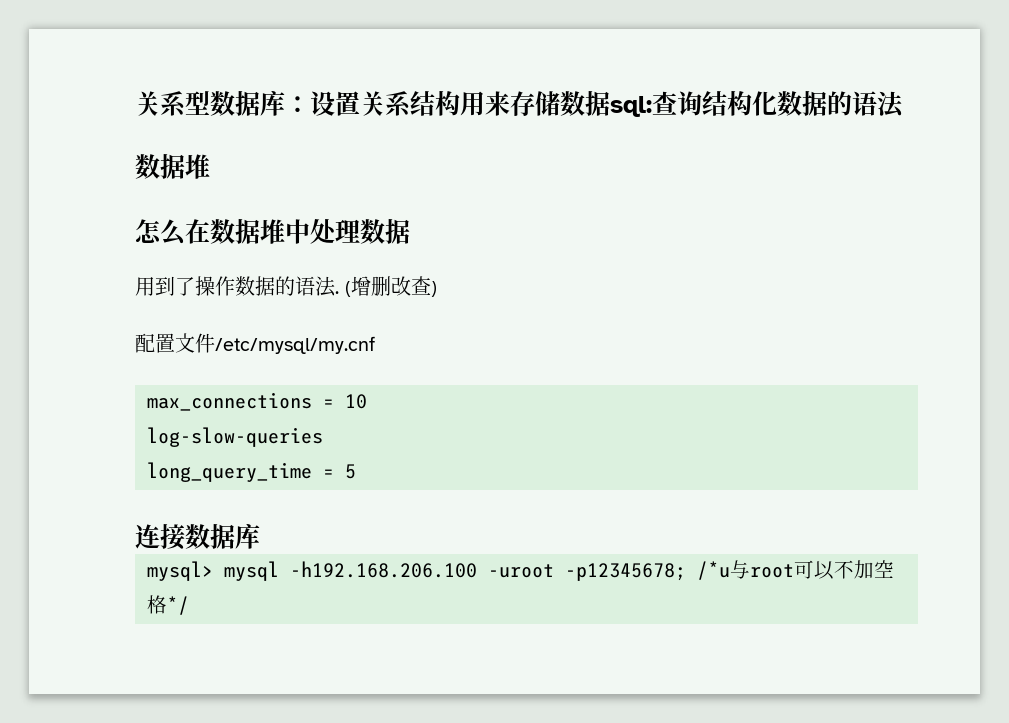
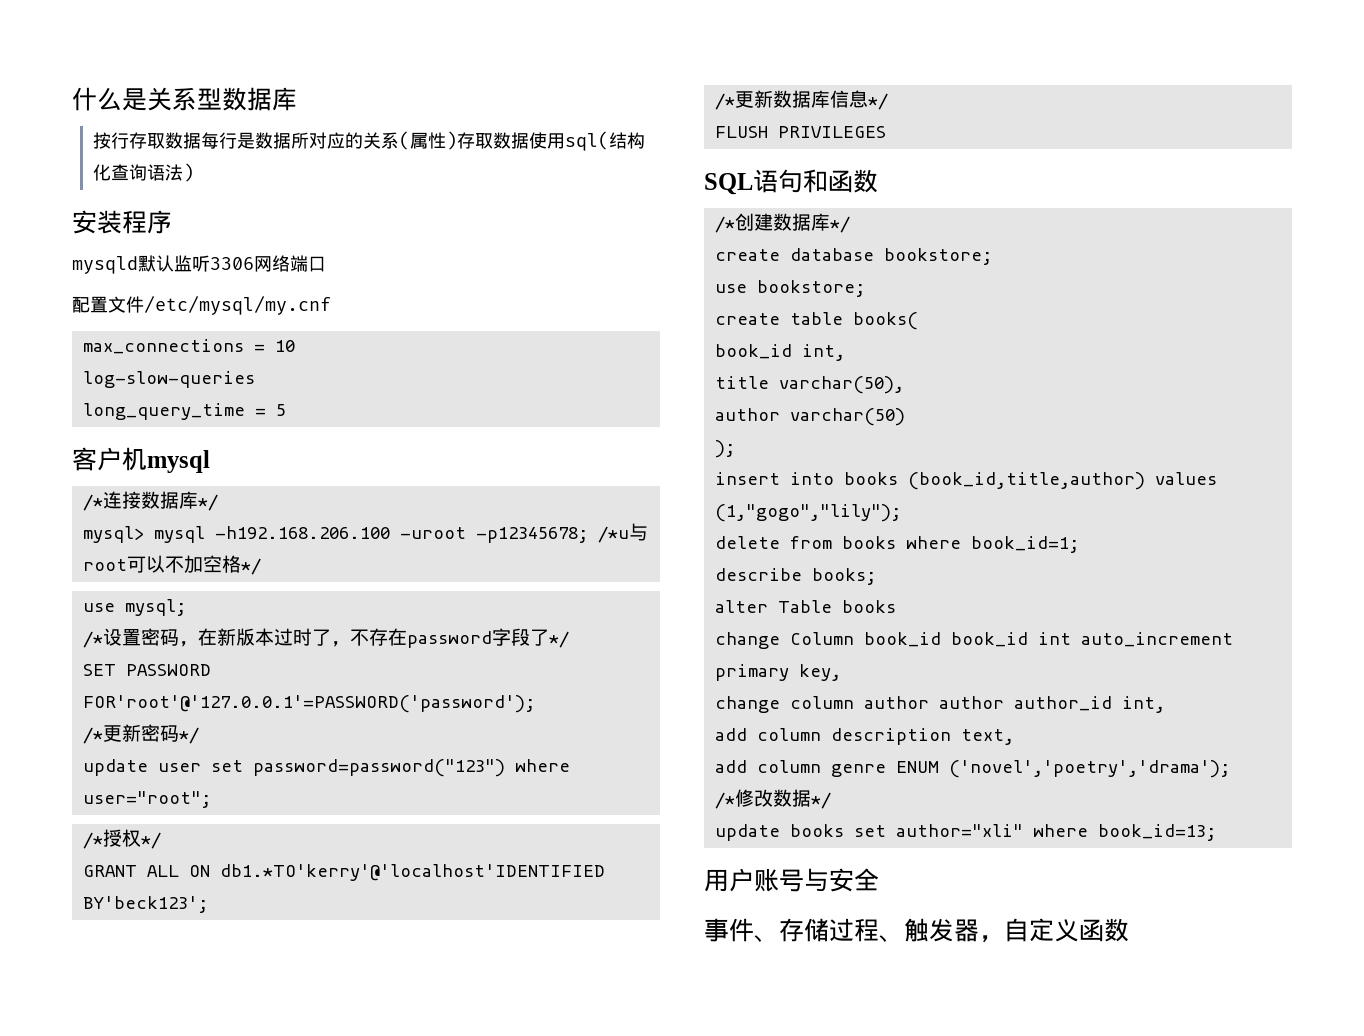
- 关系型数据库：设置关系结构用来存储数据sql:查询结构化数据的语法
- 数据堆
- 怎么在数据堆中处理数据
- 用到了操作数据的语法. (增删改查)
+ 什么是关系型数据库
+ 按行存取数据每行是数据所对应的关系(属性)存取数据使用sql(结构化查询语法)
+ 安装程序
+ mysqld默认监听3306网络端口
- 连接数据库
+ 客户机mysql
+ /*连接数据库*/
+ use mysql;
+ /*设置密码，在新版本过时了，不存在password字段了*/
+ SET PASSWORD FOR'root'@'127.0.0.1'=PASSWORD('password');
+ /*更新密码*/
+ update user set password=password("123") where user="root";
+ /*授权*/
+ GRANT ALL ON db1.*TO'kerry'@'localhost'IDENTIFIED BY'beck123';
+ /*更新数据库信息*/
+ FLUSH PRIVILEGES
+ SQL语句和函数
+ /*创建数据库*/
+ create database bookstore;
+ use bookstore;
+ create table books(
+ book_id int,
+ title varchar(50),
+ author varchar(50)
+ );
+ insert into books (book_id,title,author) values (1,"gogo","lily");
+ delete from books where book_id=1;
+ describe books;
+ alter Table books
+ change Column book_id book_id int auto_increment primary key,
+ change column author author author_id int,
+ add column description text,
+ add column genre ENUM ('novel','poetry','drama');
+ /*修改数据*/
+ update books set author="xli" where book_id=13;
+ 用户账号与安全
+ 事件、存储过程、触发器，自定义函数

